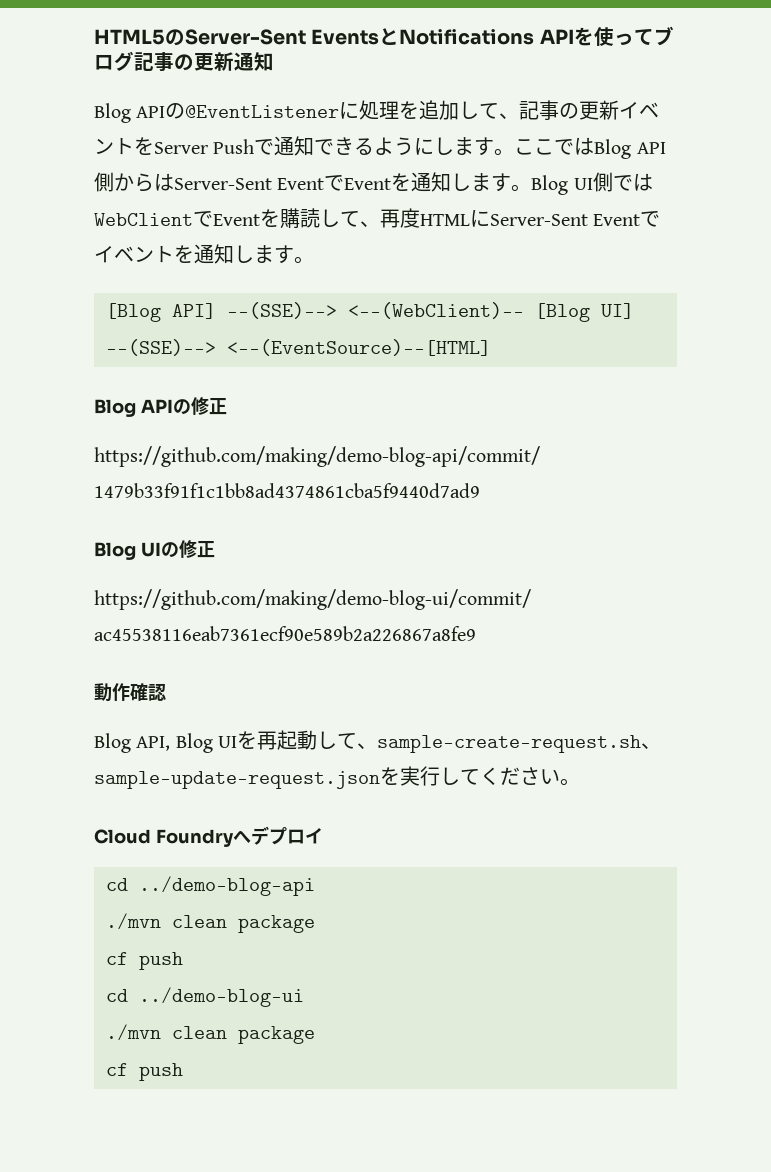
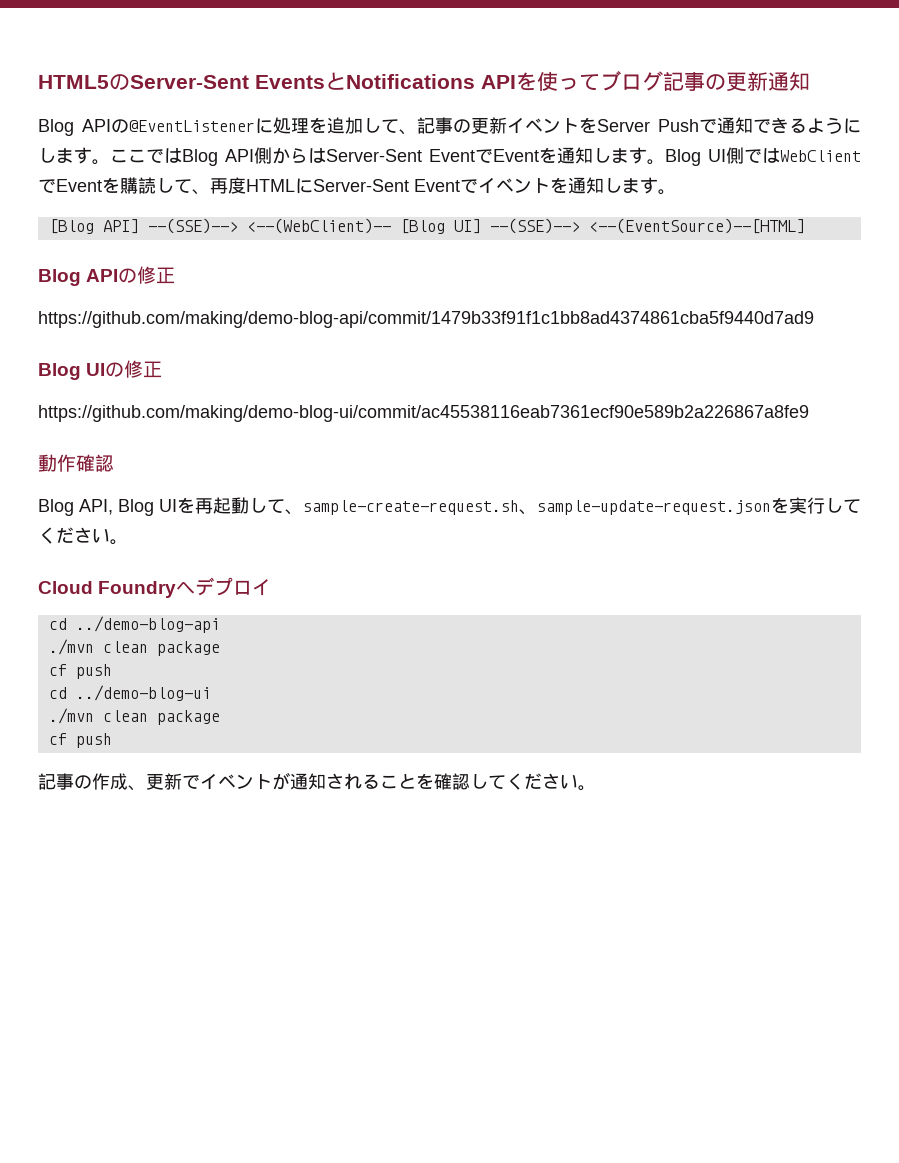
+ 記事の作成、更新でイベントが通知されることを確認してください。

